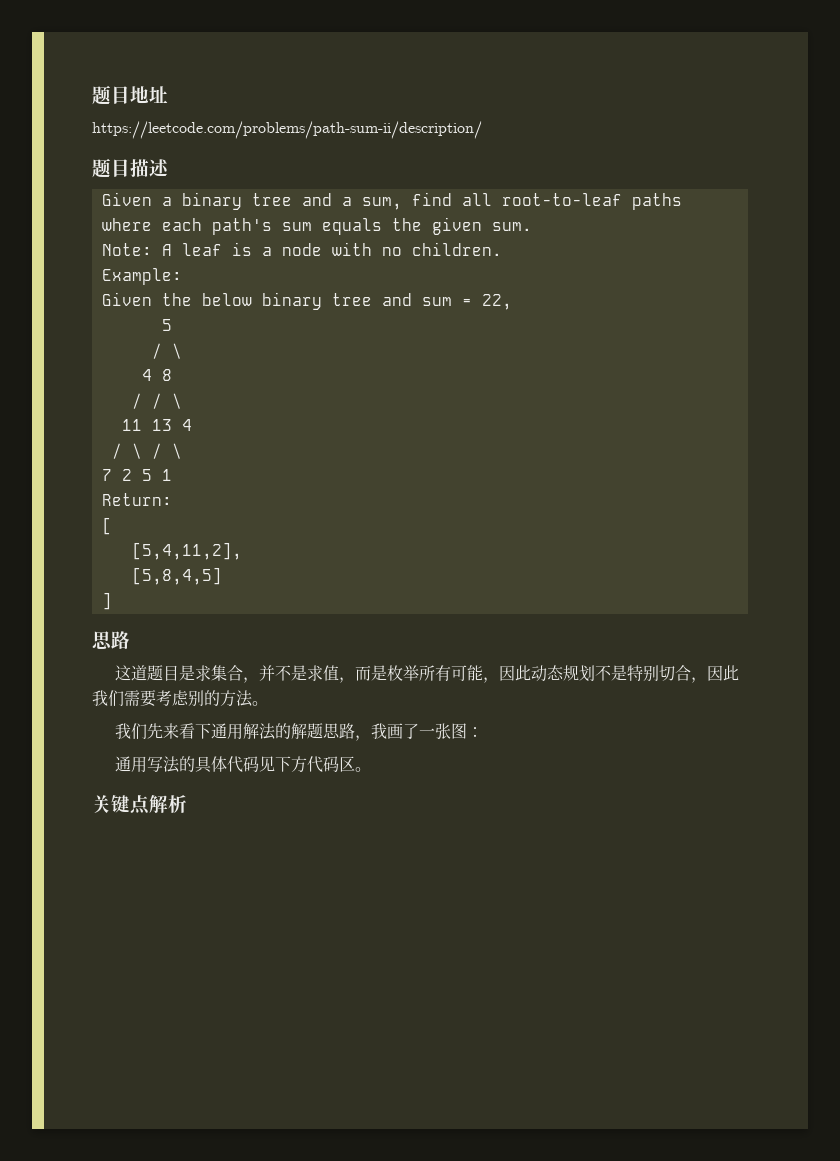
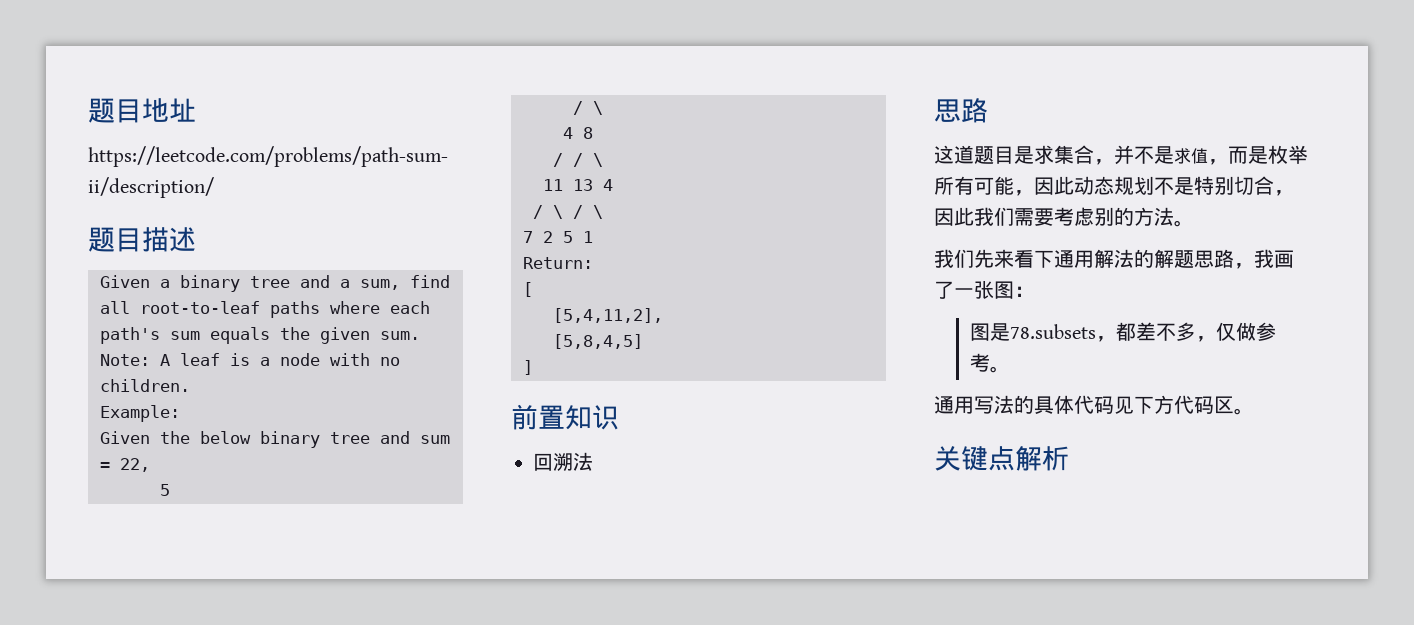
+ 前置知识
+ 回溯法
+ 图是78.subsets，都差不多，仅做参考。

